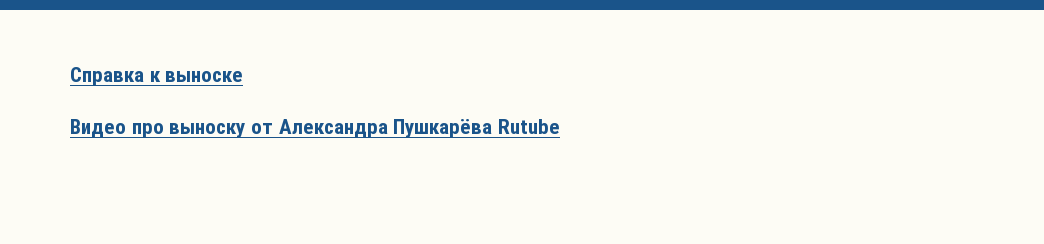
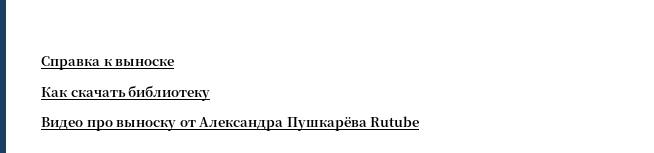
+ Как скачать библиотеку

